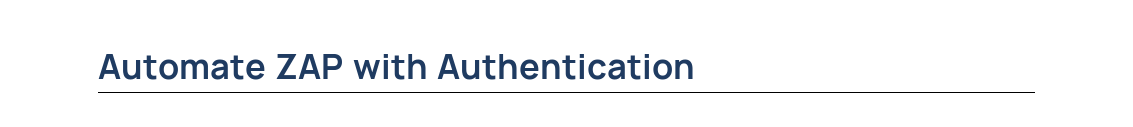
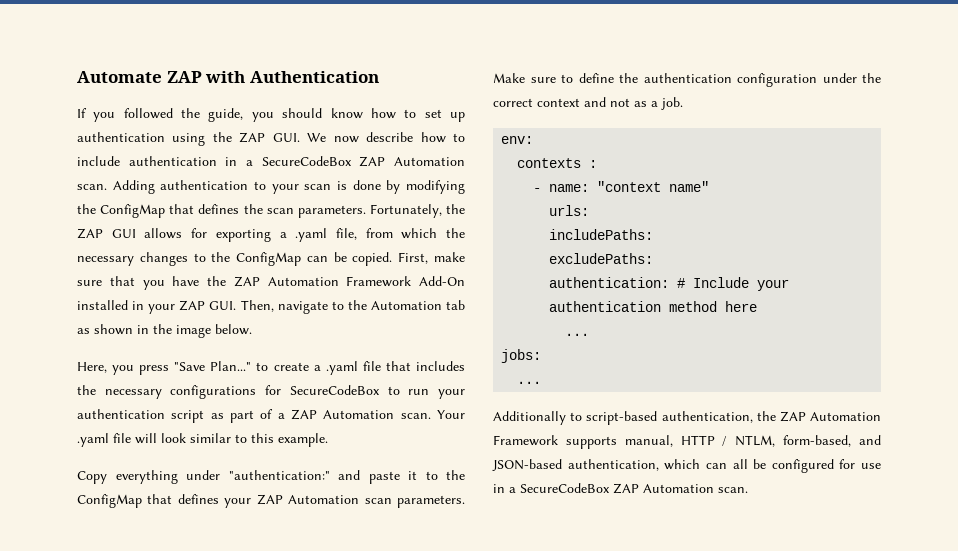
+ If you followed the guide, you should know how to set up authentication using the ZAP GUI. We now describe how to include authentication in a SecureCodeBox ZAP Automation scan. Adding authentication to your scan is done by modifying the ConfigMap that defines the scan parameters. Fortunately, the ZAP GUI allows for exporting a .yaml file, from which the necessary changes to the ConfigMap can be copied. First, make sure that you have the ZAP Automation Framework Add-On installed in your ZAP GUI. Then, navigate to the Automation tab as shown in the image below.
+ Here, you press "Save Plan..." to create a .yaml file that includes the necessary configurations for SecureCodeBox to run your authentication script as part of a ZAP Automation scan. Your .yaml file will look similar to this example.
+ Copy everything under "authentication:" and paste it to the ConfigMap that defines your ZAP Automation scan parameters. Make sure to define the authentication configuration under the correct context and not as a job.
+ env:
+ contexts :
+ - name: "context name"
+ urls:
+ includePaths:
+ excludePaths:
+ authentication: # Include your authentication method here
+ ...
+ jobs:
+ ...
+ Additionally to script-based authentication, the ZAP Automation Framework supports manual, HTTP / NTLM, form-based, and JSON-based authentication, which can all be configured for use in a SecureCodeBox ZAP Automation scan.

